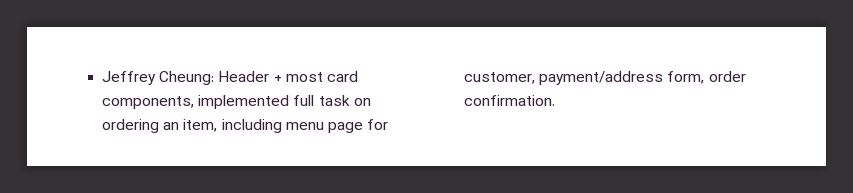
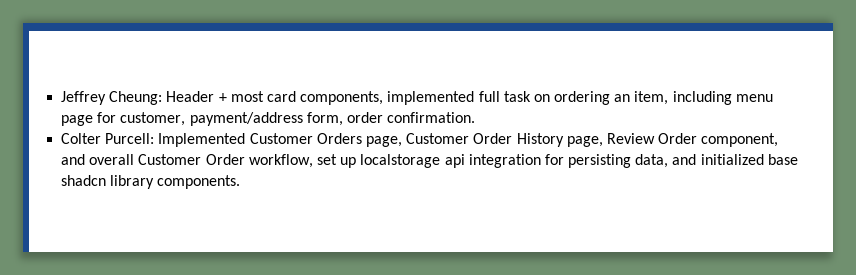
+ Colter Purcell: Implemented Customer Orders page, Customer Order History page, Review Order component, and overall Customer Order workflow, set up localstorage api integration for persisting data, and initialized base shadcn library components.

